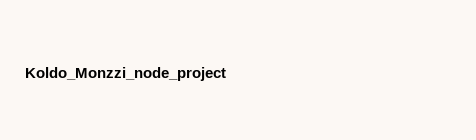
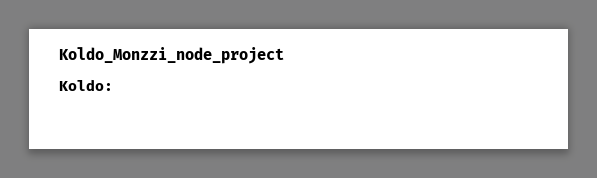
+ Koldo:

